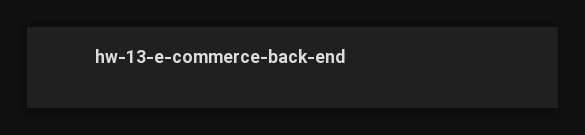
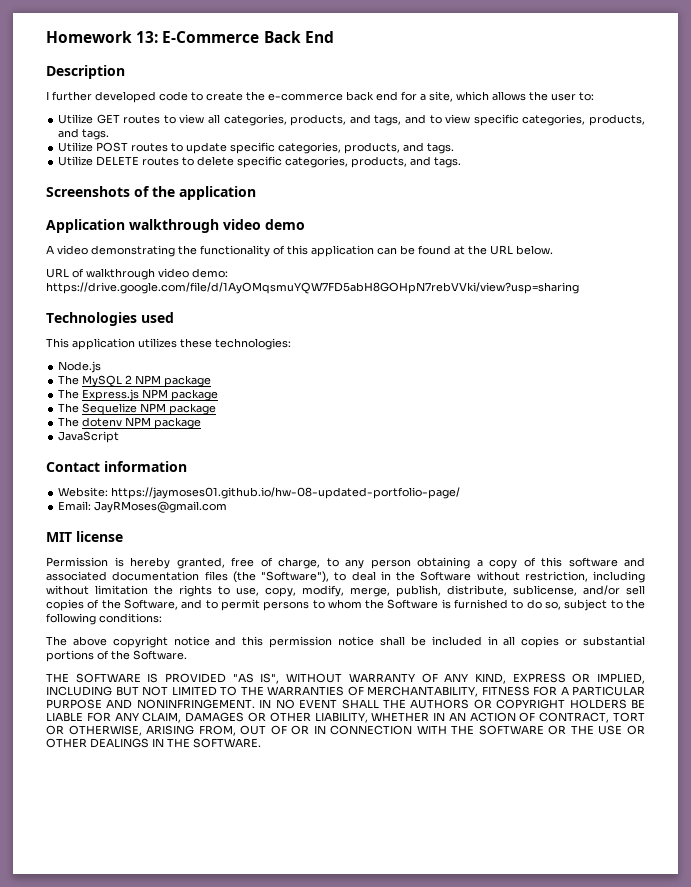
- hw-13-e-commerce-back-end
+ Homework 13: E-Commerce Back End
+ Description
+ I further developed code to create the e-commerce back end for a site, which allows the user to:
+ Utilize GET routes to view all categories, products, and tags, and to view specific categories, products, and tags.
+ Utilize POST routes to update specific categories, products, and tags.
+ Utilize DELETE routes to delete specific categories, products, and tags.
+ Screenshots of the application
+ Application walkthrough video demo
+ A video demonstrating the functionality of this application can be found at the URL below.
+ URL of walkthrough video demo: https://drive.google.com/file/d/1AyOMqsmuYQW7FD5abH8GOHpN7rebVVki/view?usp=sharing
+ Technologies used
+ This application utilizes these technologies:
+ Node.js
+ The MySQL 2 NPM package
+ The Express.js NPM package
+ The Sequelize NPM package
+ The dotenv NPM package
+ JavaScript
+ Contact information
+ Website: https://jaymoses01.github.io/hw-08-updated-portfolio-page/
+ Email: JayRMoses@gmail.com
+ MIT license
+ Permission is hereby granted, free of charge, to any person obtaining a copy of this software and associated documentation files (the "Software"), to deal in the Software without restriction, including without limitation the rights to use, copy, modify, merge, publish, distribute, sublicense, and/or sell copies of the Software, and to permit persons to whom the Software is furnished to do so, subject to the following conditions:
+ The above copyright notice and this permission notice shall be included in all copies or substantial portions of the Software.
+ THE SOFTWARE IS PROVIDED "AS IS", WITHOUT WARRANTY OF ANY KIND, EXPRESS OR IMPLIED, INCLUDING BUT NOT LIMITED TO THE WARRANTIES OF MERCHANTABILITY, FITNESS FOR A PARTICULAR PURPOSE AND NONINFRINGEMENT. IN NO EVENT SHALL THE AUTHORS OR COPYRIGHT HOLDERS BE LIABLE FOR ANY CLAIM, DAMAGES OR OTHER LIABILITY, WHETHER IN AN ACTION OF CONTRACT, TORT OR OTHERWISE, ARISING FROM, OUT OF OR IN CONNECTION WITH THE SOFTWARE OR THE USE OR OTHER DEALINGS IN THE SOFTWARE.

